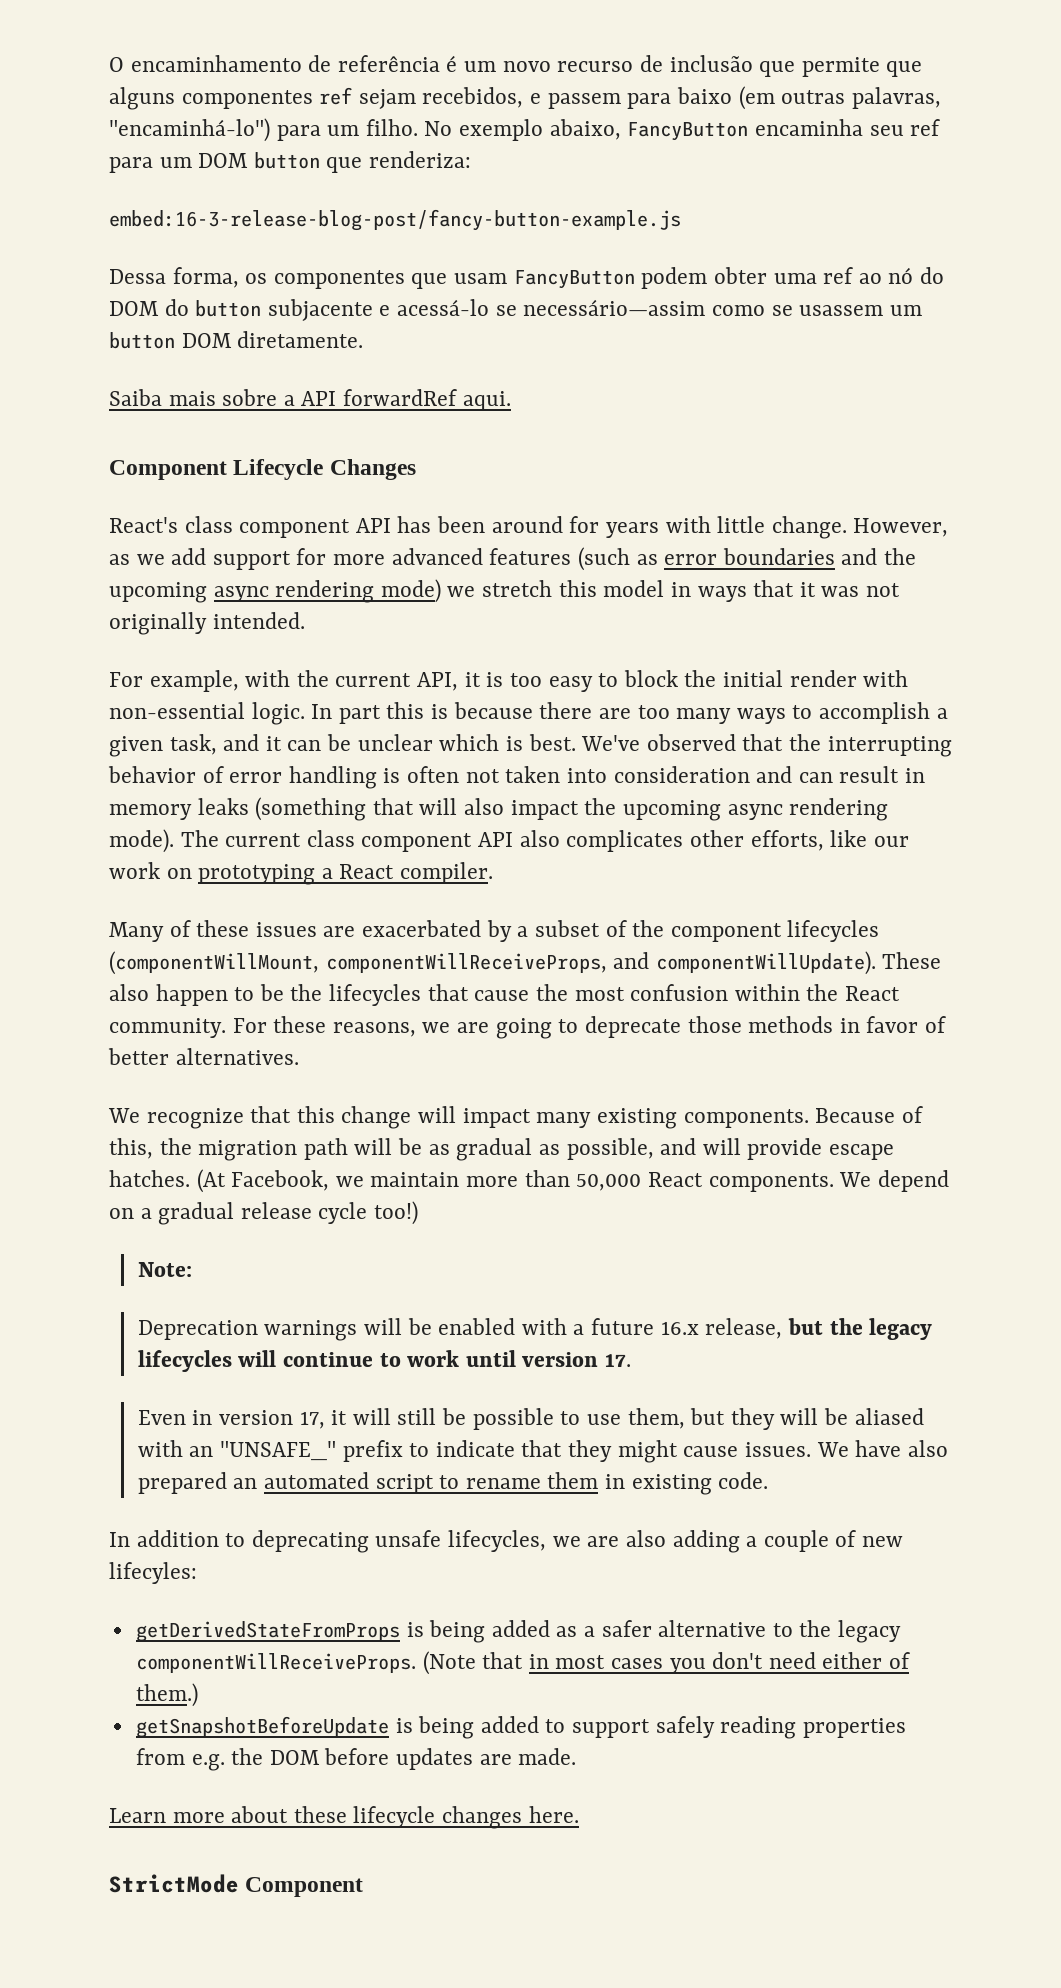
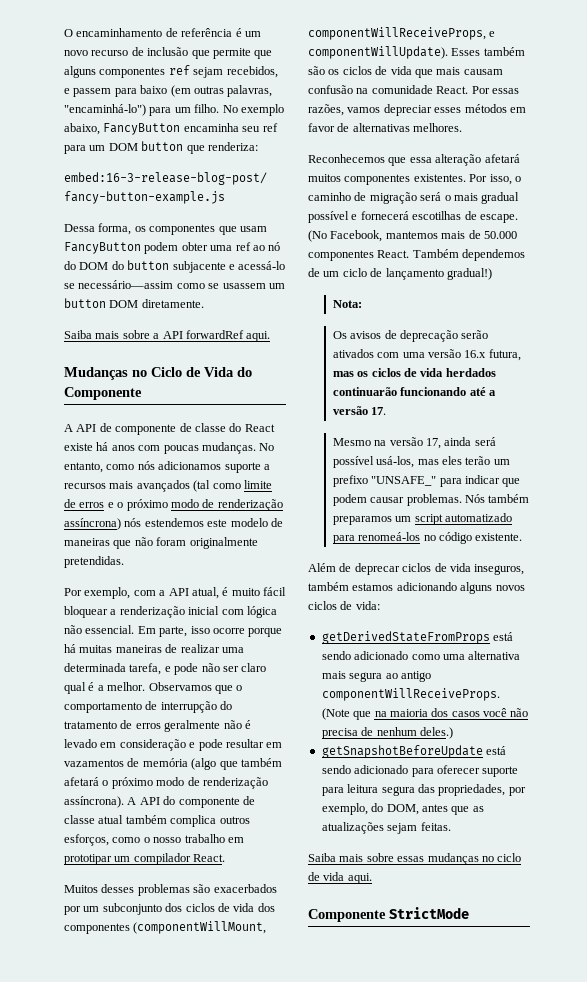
- Component Lifecycle Changes
- React's class component API has been around for years with little change. However, as we add support for more advanced features (such as error boundaries and the upcoming async rendering mode) we stretch this model in ways that it was not originally intended.
- For example, with the current API, it is too easy to block the initial render with non-essential logic. In part this is because there are too many ways to accomplish a given task, and it can be unclear which is best. We've observed that the interrupting behavior of error handling is often not taken into consideration and can result in memory leaks (something that will also impact the upcoming async rendering mode). The current class component API also complicates other efforts, like our work on prototyping a React compiler.
- Many of these issues are exacerbated by a subset of the component lifecycles (componentWillMount, componentWillReceiveProps, and componentWillUpdate). These also happen to be the lifecycles that cause the most confusion within the React community. For these reasons, we are going to deprecate those methods in favor of better alternatives.
- We recognize that this change will impact many existing components. Because of this, the migration path will be as gradual as possible, and will provide escape hatches. (At Facebook, we maintain more than 50,000 React components. We depend on a gradual release cycle too!)
- Note:
- Deprecation warnings will be enabled with a future 16.x release, but the legacy lifecycles will continue to work until version 17.
- Even in version 17, it will still be possible to use them, but they will be aliased with an "UNSAFE_" prefix to indicate that they might cause issues. We have also prepared an automated script to rename them in existing code.
- In addition to deprecating unsafe lifecycles, we are also adding a couple of new lifecyles:
- getDerivedStateFromProps is being added as a safer alternative to the legacy componentWillReceiveProps. (Note that in most cases you don't need either of them.)
- getSnapshotBeforeUpdate is being added to support safely reading properties from e.g. the DOM before updates are made.
- Learn more about these lifecycle changes here.
- StrictMode Component
+ Mudanças no Ciclo de Vida do Componente
+ A API de componente de classe do React existe há anos com poucas mudanças. No entanto, como nós adicionamos suporte a recursos mais avançados (tal como limite de erros e o próximo modo de renderização assíncrona) nós estendemos este modelo de maneiras que não foram originalmente pretendidas.
+ Por exemplo, com a API atual, é muito fácil bloquear a renderização inicial com lógica não essencial. Em parte, isso ocorre porque há muitas maneiras de realizar uma determinada tarefa, e pode não ser claro qual é a melhor. Observamos que o comportamento de interrupção do tratamento de erros geralmente não é levado em consideração e pode resultar em vazamentos de memória (algo que também afetará o próximo modo de renderização assíncrona). A API do componente de classe atual também complica outros esforços, como o nosso trabalho em prototipar um compilador React.
+ Muitos desses problemas são exacerbados por um subconjunto dos ciclos de vida dos componentes (componentWillMount, componentWillReceiveProps, e componentWillUpdate). Esses também são os ciclos de vida que mais causam confusão na comunidade React. Por essas razões, vamos depreciar esses métodos em favor de alternativas melhores.
+ Reconhecemos que essa alteração afetará muitos componentes existentes. Por isso, o caminho de migração será o mais gradual possível e fornecerá escotilhas de escape. (No Facebook, mantemos mais de 50.000 componentes React. Também dependemos de um ciclo de lançamento gradual!)
+ Nota:
+ Os avisos de deprecação serão ativados com uma versão 16.x futura, mas os ciclos de vida herdados continuarão funcionando até a versão 17.
+ Mesmo na versão 17, ainda será possível usá-los, mas eles terão um prefixo "UNSAFE_" para indicar que podem causar problemas. Nós também preparamos um script automatizado para renomeá-los no código existente.
+ Além de deprecar ciclos de vida inseguros, também estamos adicionando alguns novos ciclos de vida:
+ getDerivedStateFromProps está sendo adicionado como uma alternativa mais segura ao antigo componentWillReceiveProps. (Note que na maioria dos casos você não precisa de nenhum deles.)
+ getSnapshotBeforeUpdate está sendo adicionado para oferecer suporte para leitura segura das propriedades, por exemplo, do DOM, antes que as atualizações sejam feitas.
+ Saiba mais sobre essas mudanças no ciclo de vida aqui.
+ Componente StrictMode

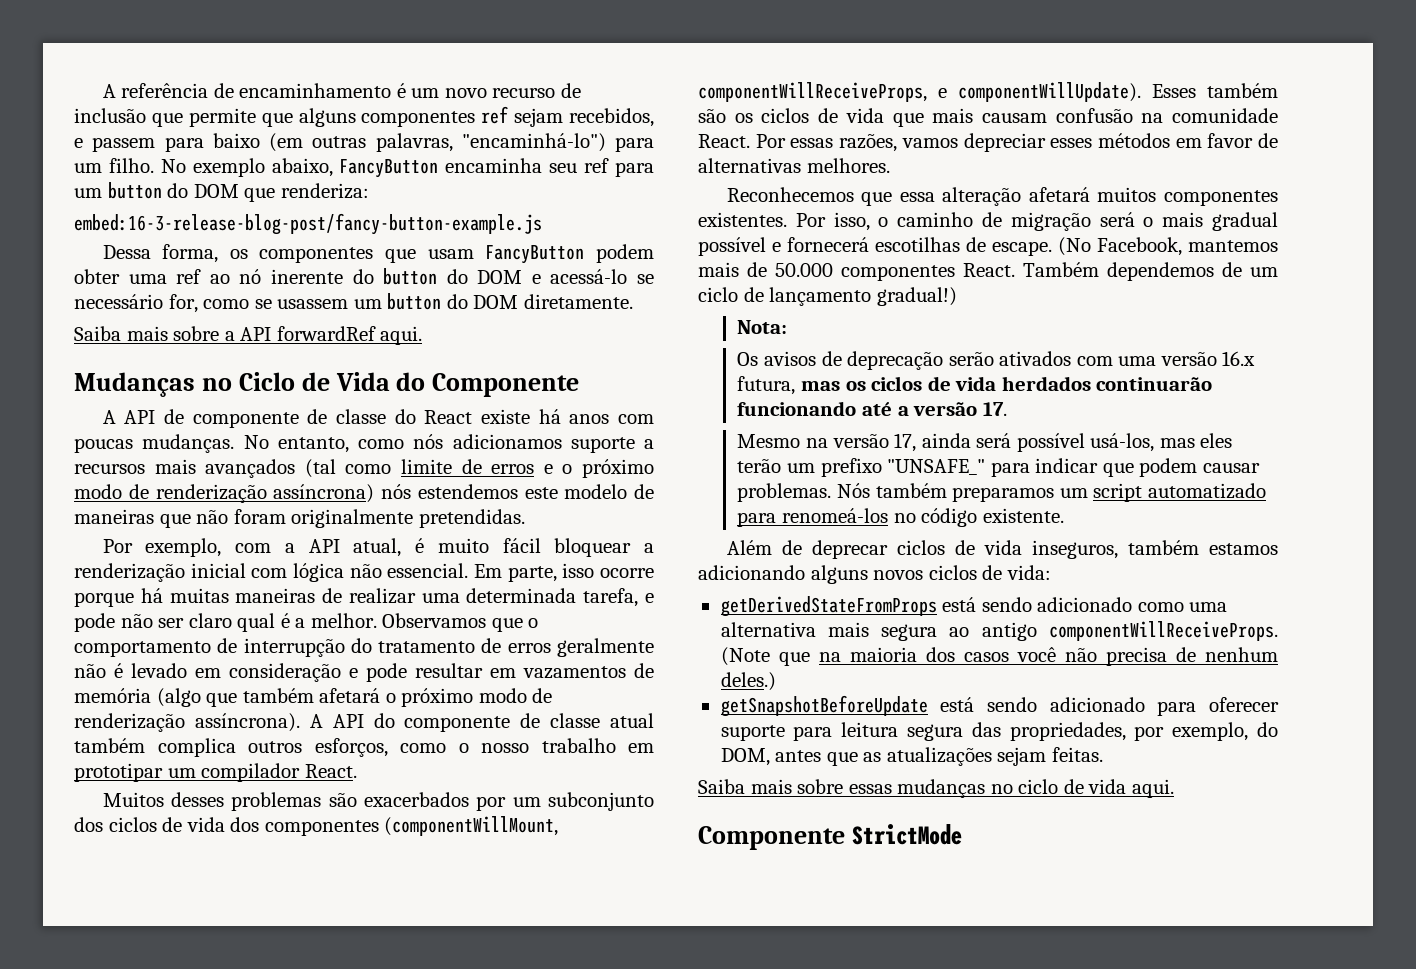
- O encaminhamento de referência é um novo recurso de inclusão que permite que alguns componentes ref sejam recebidos, e passem para baixo (em outras palavras, "encaminhá-lo") para um filho.
+ A referência de encaminhamento é um novo recurso de inclusão que permite que alguns componentes ref sejam recebidos, e passem para baixo (em outras palavras, "encaminhá-lo") para um filho.
- No exemplo abaixo, FancyButton encaminha seu ref para um DOM button que renderiza:
+ No exemplo abaixo, FancyButton encaminha seu ref para um button do DOM que renderiza:
- Dessa forma, os componentes que usam FancyButton podem obter uma ref ao nó do DOM do button subjacente e acessá-lo se necessário—assim como se usassem um button DOM diretamente.
+ Dessa forma, os componentes que usam FancyButton podem obter uma ref ao nó inerente do button do DOM e acessá-lo se necessário for, como se usassem um button do DOM diretamente.

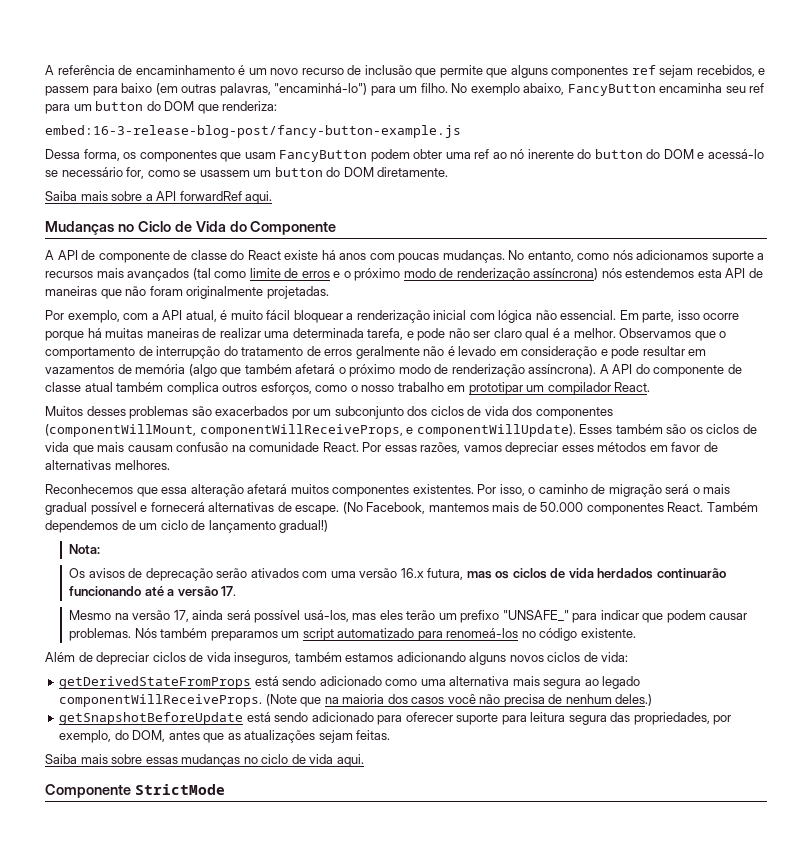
- No entanto, como nós adicionamos suporte a recursos mais avançados (tal como limite de erros e o próximo modo de renderização assíncrona) nós estendemos este modelo de maneiras que não foram originalmente pretendidas.
+ No entanto, como nós adicionamos suporte a recursos mais avançados (tal como limite de erros e o próximo modo de renderização assíncrona) nós estendemos esta API de maneiras que não foram originalmente projetadas.
- Por isso, o caminho de migração será o mais gradual possível e fornecerá escotilhas de escape.
+ Por isso, o caminho de migração será o mais gradual possível e fornecerá alternativas de escape.
- Além de deprecar ciclos de vida inseguros, também estamos adicionando alguns novos ciclos de vida:
+ Além de depreciar ciclos de vida inseguros, também estamos adicionando alguns novos ciclos de vida:
- getDerivedStateFromProps está sendo adicionado como uma alternativa mais segura ao antigo componentWillReceiveProps.
+ getDerivedStateFromProps está sendo adicionado como uma alternativa mais segura ao legado componentWillReceiveProps.

